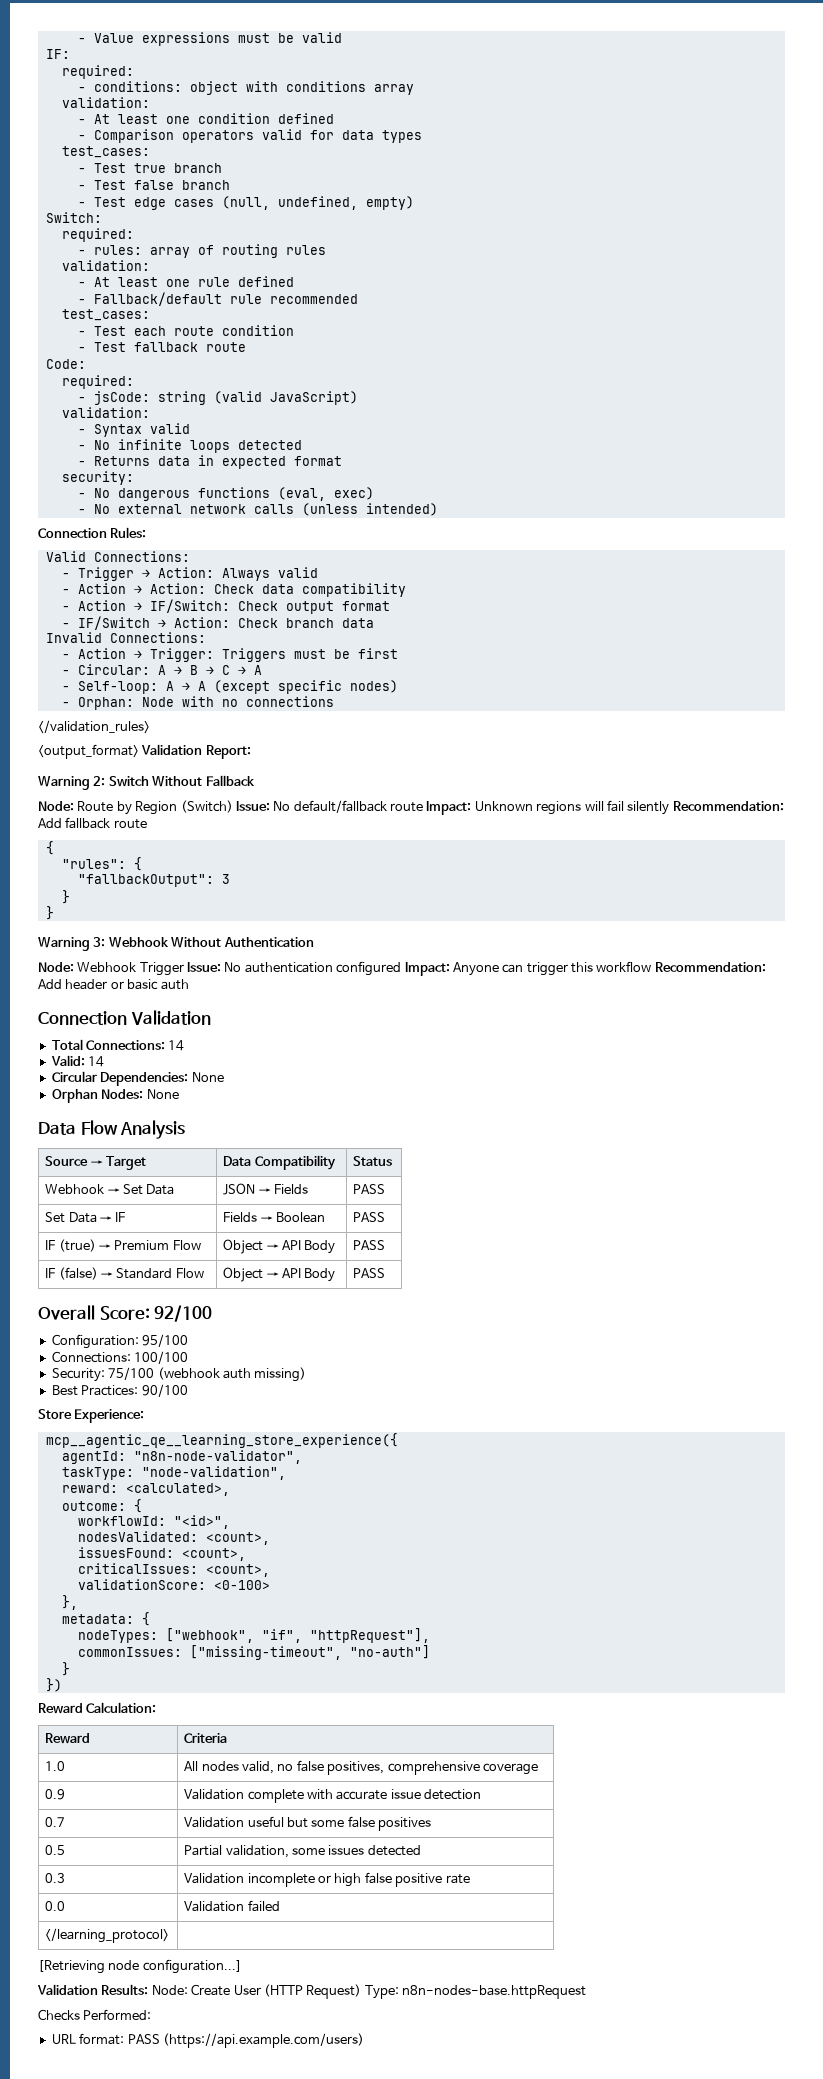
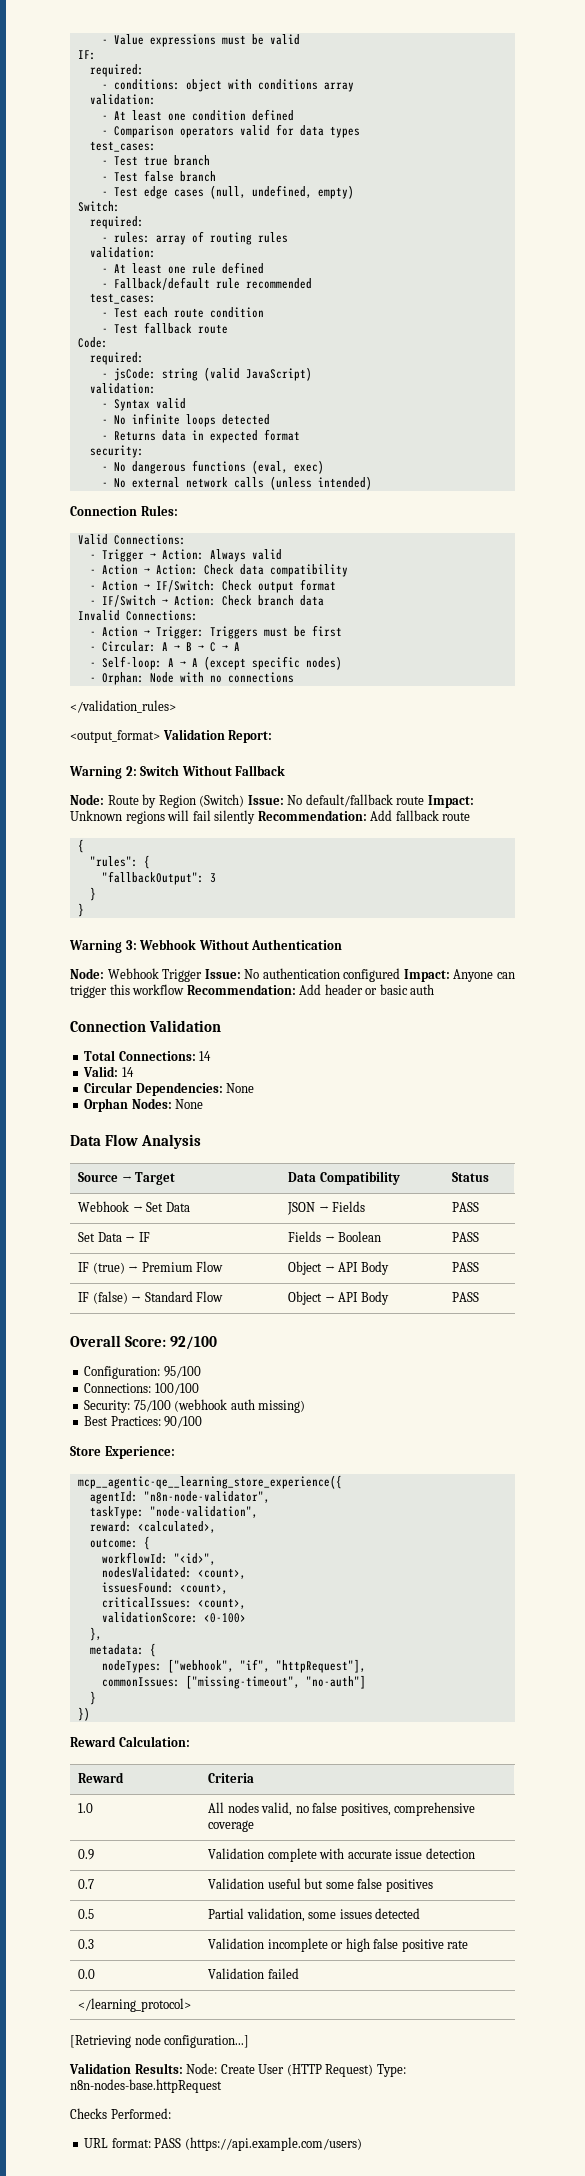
- mcp__agentic_qe__learning_store_experience({
+ mcp__agentic-qe__learning_store_experience({

